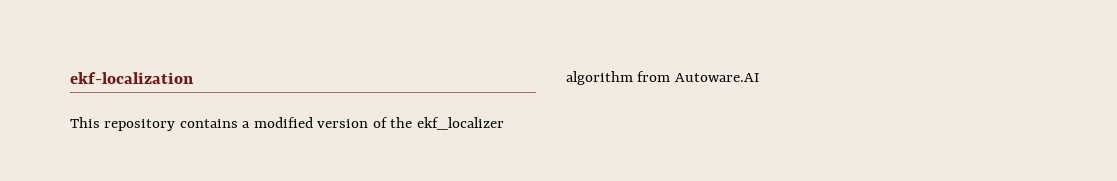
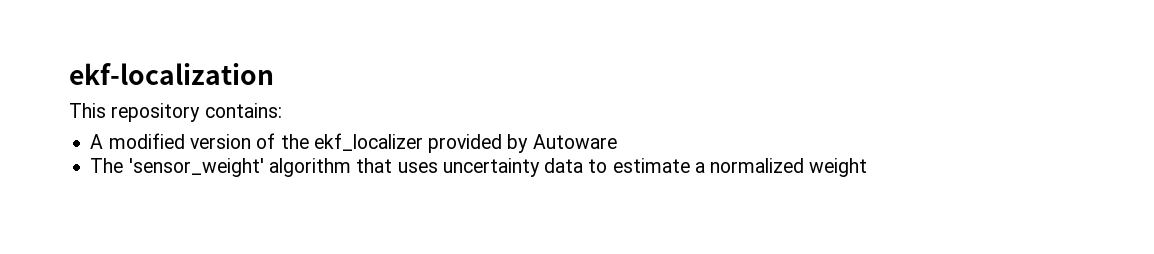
- This repository contains a modified version of the ekf_localizer algorithm from Autoware.AI
+ This repository contains:
+ A modified version of the ekf_localizer provided by Autoware
+ The 'sensor_weight' algorithm that uses uncertainty data to estimate a normalized weight

